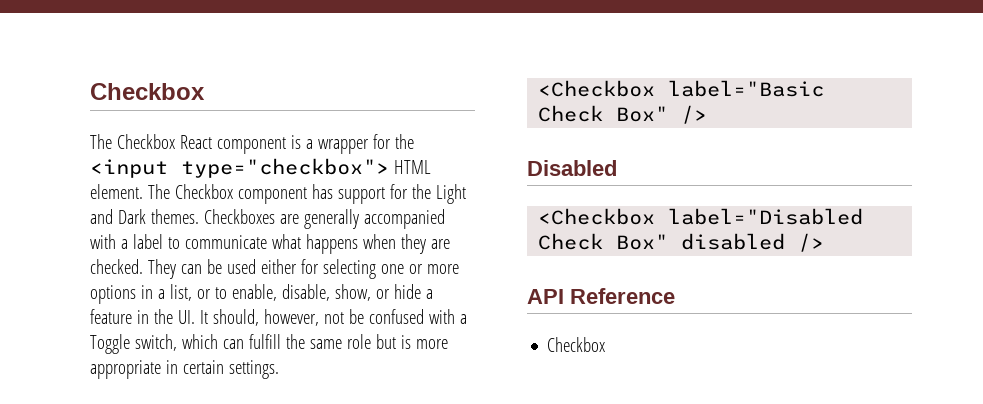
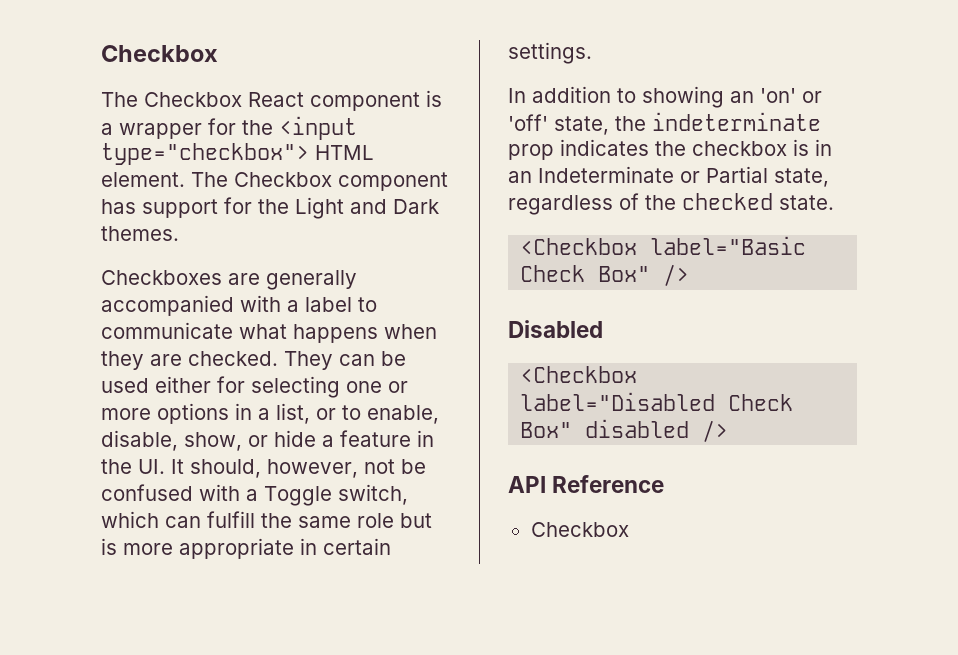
- The Checkbox component has support for the Light and Dark themes. Checkboxes are generally accompanied with a label to communicate what happens when they are checked.
+ The Checkbox component has support for the Light and Dark themes.
+ Checkboxes are generally accompanied with a label to communicate what happens when they are checked.
+ In addition to showing an 'on' or 'off' state, the indeterminate prop indicates the checkbox is in an Indeterminate or Partial state, regardless of the checked state.

